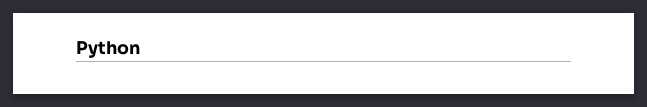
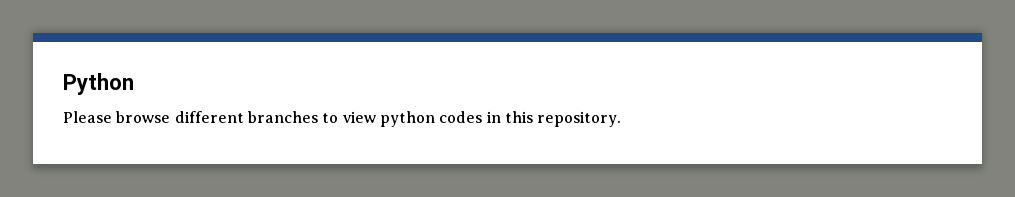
+ Please browse different branches to view python codes in this repository.

